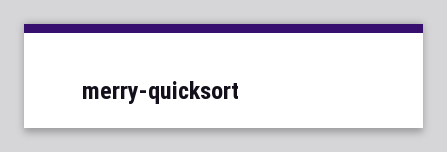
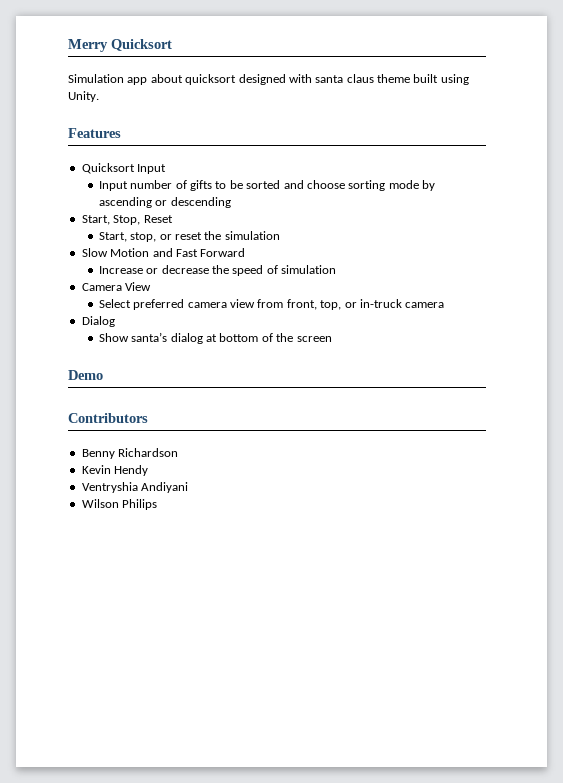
- merry-quicksort
+ Merry Quicksort
+ Simulation app about quicksort designed with santa claus theme built using Unity.
+ Features
+ Quicksort Input
+ Input number of gifts to be sorted and choose sorting mode by ascending or descending
+ Start, Stop, Reset
+ Start, stop, or reset the simulation
+ Slow Motion and Fast Forward
+ Increase or decrease the speed of simulation
+ Camera View
+ Select preferred camera view from front, top, or in-truck camera
+ Dialog
+ Show santa’s dialog at bottom of the screen
+ Demo
+ Contributors
+ Benny Richardson
+ Kevin Hendy
+ Ventryshia Andiyani
+ Wilson Philips

